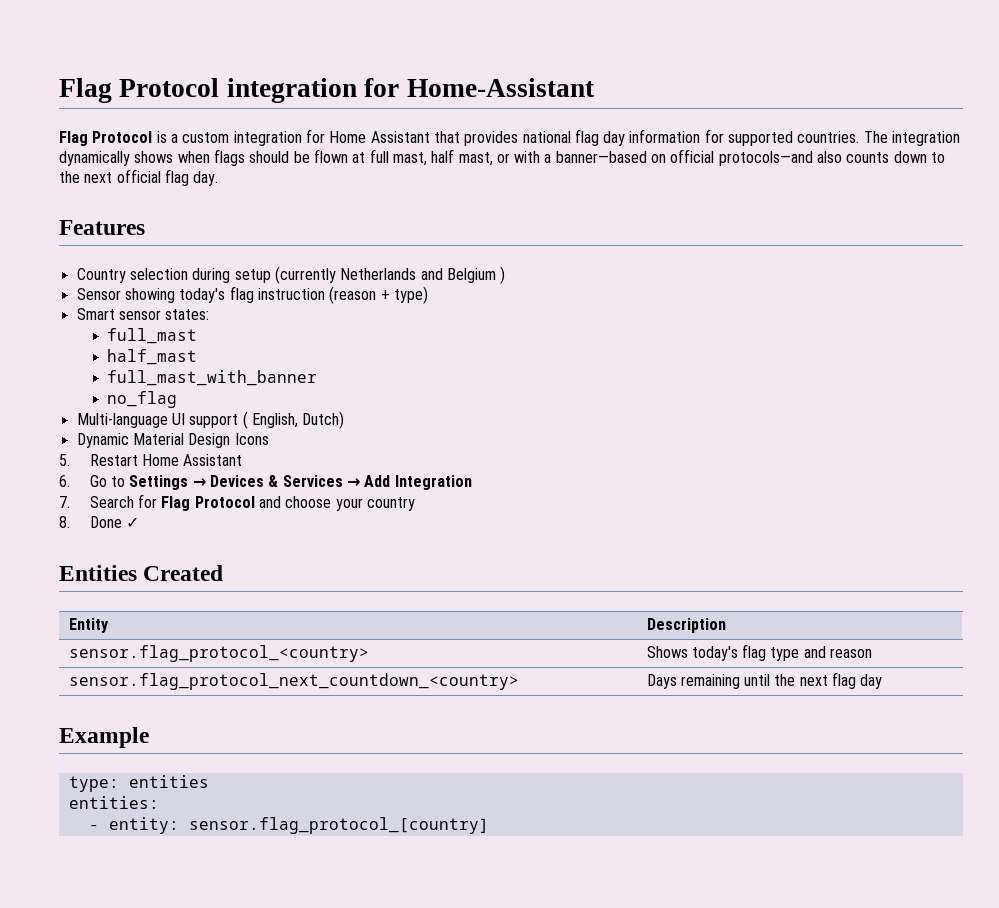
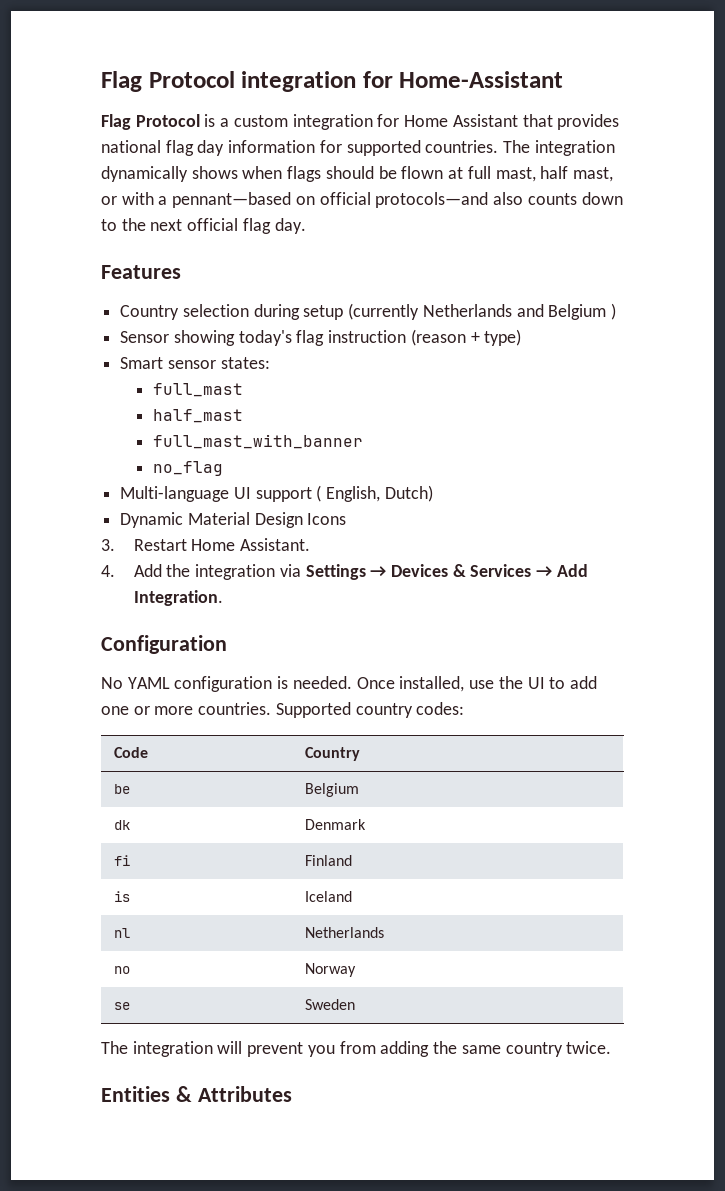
- The integration dynamically shows when flags should be flown at full mast, half mast, or with a banner—based on official protocols—and also counts down to the next official flag day.
+ The integration dynamically shows when flags should be flown at full mast, half mast, or with a pennant—based on official protocols—and also counts down to the next official flag day.
- 5. Restart Home Assistant
- 6. Go to Settings → Devices & Services → Add Integration
- 7. Search for Flag Protocol and choose your country
- 8. Done ✓
- Entities Created
- Entity | Description
- sensor.flag_protocol_<country> | Shows today's flag type and reason
- sensor.flag_protocol_next_countdown_<country> | Days remaining until the next flag day
- Example
- type: entities
- entities:
- - entity: sensor.flag_protocol_[country]
+ 3. Restart Home Assistant.
+ 4. Add the integration via Settings → Devices & Services → Add Integration.
+ Configuration
+ No YAML configuration is needed. Once installed, use the UI to add one or more countries. Supported country codes:
+ Code | Country
+ be | Belgium
+ dk | Denmark
+ fi | Finland
+ is | Iceland
+ nl | Netherlands
+ no | Norway
+ se | Sweden
+ The integration will prevent you from adding the same country twice.
+ Entities & Attributes

